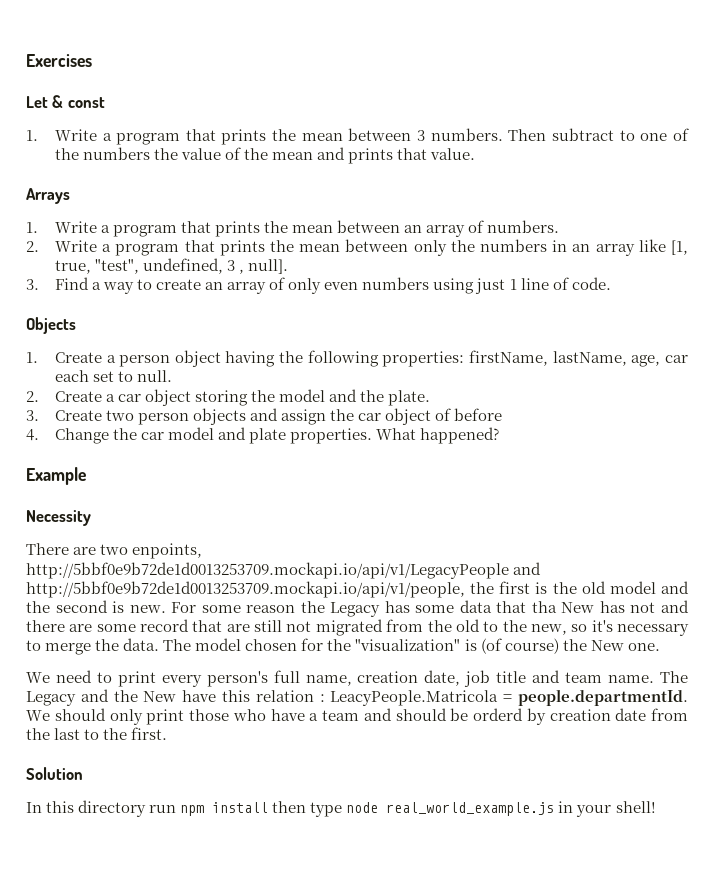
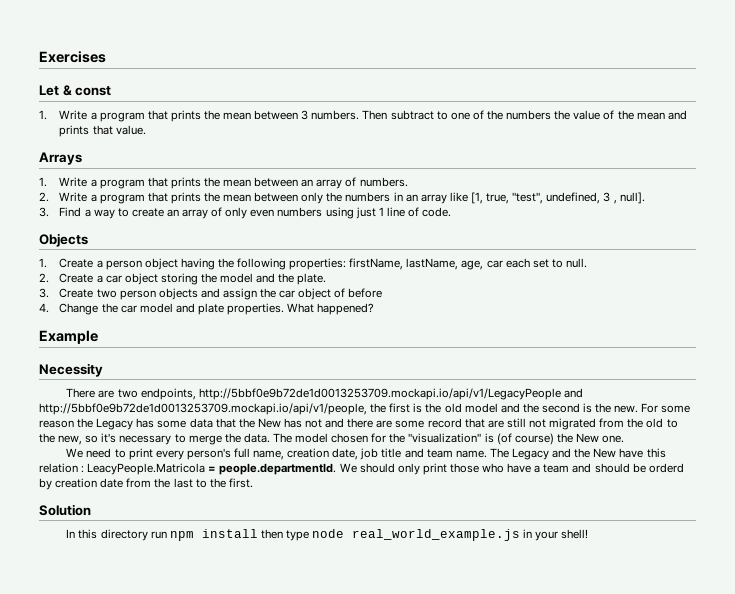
- There are two enpoints, http://5bbf0e9b72de1d0013253709.mockapi.io/api/v1/LegacyPeople and http://5bbf0e9b72de1d0013253709.mockapi.io/api/v1/people, the first is the old model and the second is new.
+ There are two endpoints, http://5bbf0e9b72de1d0013253709.mockapi.io/api/v1/LegacyPeople and http://5bbf0e9b72de1d0013253709.mockapi.io/api/v1/people, the first is the old model and the second is the new.
- For some reason the Legacy has some data that tha New has not and there are some record that are still not migrated from the old to the new, so it's necessary to merge the data.
+ For some reason the Legacy has some data that the New has not and there are some record that are still not migrated from the old to the new, so it's necessary to merge the data.

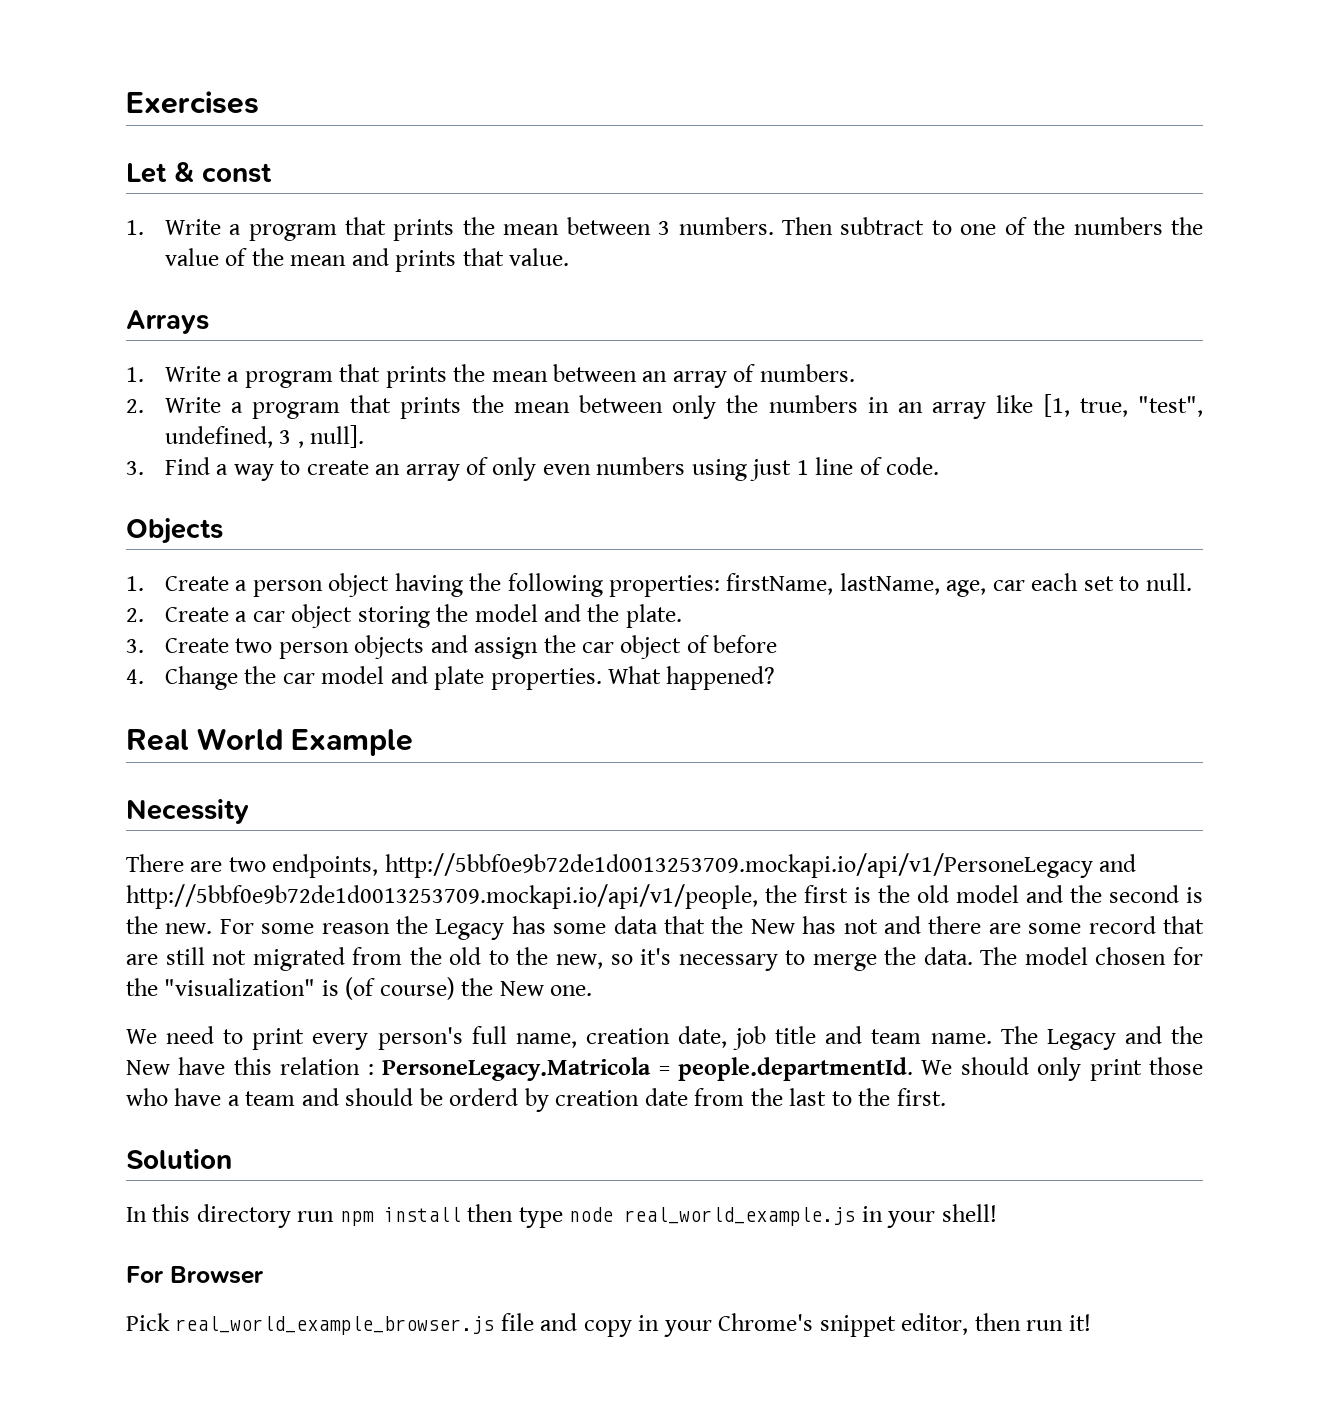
- Example
+ Real World Example
- There are two endpoints, http://5bbf0e9b72de1d0013253709.mockapi.io/api/v1/LegacyPeople and http://5bbf0e9b72de1d0013253709.mockapi.io/api/v1/people, the first is the old model and the second is the new.
+ There are two endpoints, http://5bbf0e9b72de1d0013253709.mockapi.io/api/v1/PersoneLegacy and http://5bbf0e9b72de1d0013253709.mockapi.io/api/v1/people, the first is the old model and the second is the new.
- The Legacy and the New have this relation : LeacyPeople.Matricola = people.departmentId. We should only print those who have a team and should be orderd by creation date from the last to the first.
+ The Legacy and the New have this relation : PersoneLegacy.Matricola = people.departmentId. We should only print those who have a team and should be orderd by creation date from the last to the first.
+ For Browser
+ Pick real_world_example_browser.js file and copy in your Chrome's snippet editor, then run it!

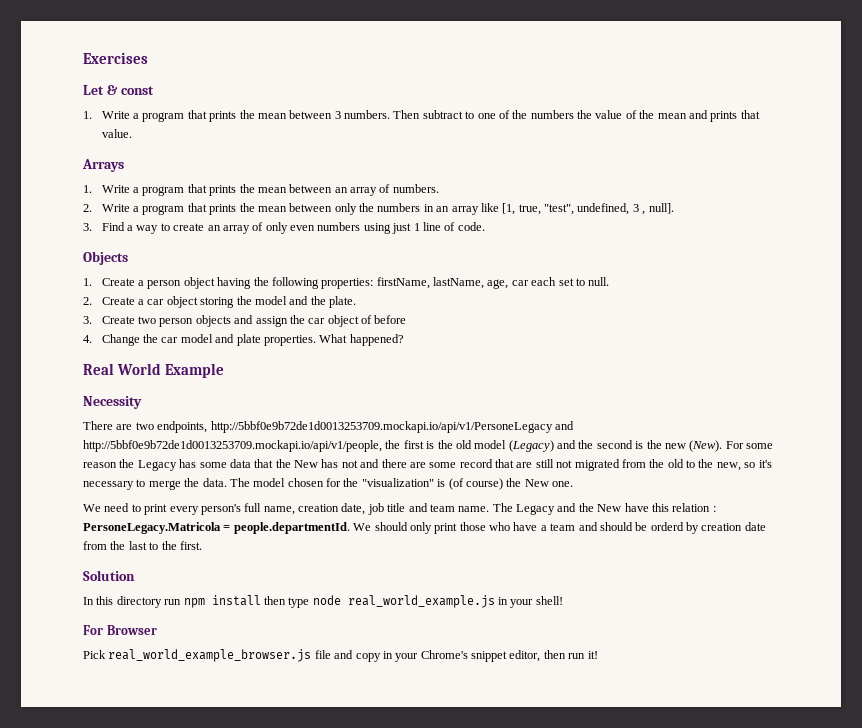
- There are two endpoints, http://5bbf0e9b72de1d0013253709.mockapi.io/api/v1/PersoneLegacy and http://5bbf0e9b72de1d0013253709.mockapi.io/api/v1/people, the first is the old model and the second is the new.
+ There are two endpoints, http://5bbf0e9b72de1d0013253709.mockapi.io/api/v1/PersoneLegacy and http://5bbf0e9b72de1d0013253709.mockapi.io/api/v1/people, the first is the old model (Legacy) and the second is the new (New).

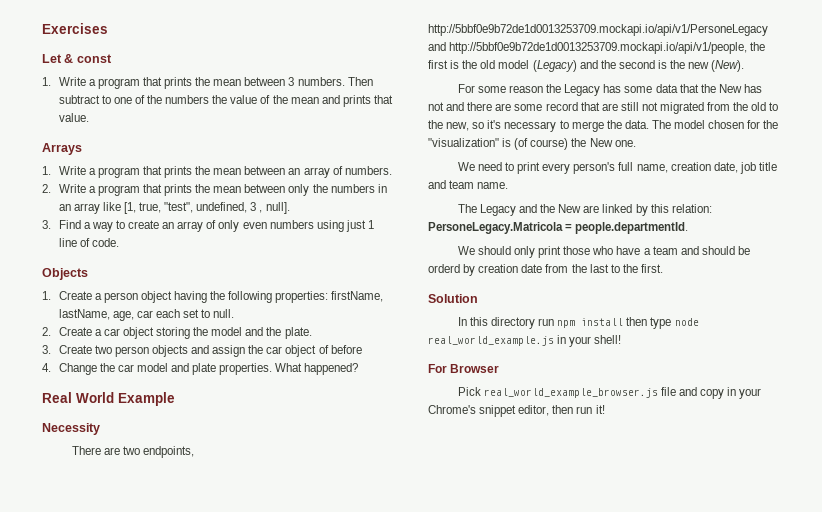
- There are two endpoints, http://5bbf0e9b72de1d0013253709.mockapi.io/api/v1/PersoneLegacy and http://5bbf0e9b72de1d0013253709.mockapi.io/api/v1/people, the first is the old model (Legacy) and the second is the new (New). For some reason the Legacy has some data that the New has not and there are some record that are still not migrated from the old to the new, so it's necessary to merge the data.
+ There are two endpoints, http://5bbf0e9b72de1d0013253709.mockapi.io/api/v1/PersoneLegacy and http://5bbf0e9b72de1d0013253709.mockapi.io/api/v1/people, the first is the old model (Legacy) and the second is the new (New).
+ For some reason the Legacy has some data that the New has not and there are some record that are still not migrated from the old to the new, so it's necessary to merge the data.
- We need to print every person's full name, creation date, job title and team name. The Legacy and the New have this relation : PersoneLegacy.Matricola = people.departmentId. We should only print those who have a team and should be orderd by creation date from the last to the first.
+ We need to print every person's full name, creation date, job title and team name.
+ The Legacy and the New are linked by this relation: PersoneLegacy.Matricola = people.departmentId.
+ We should only print those who have a team and should be orderd by creation date from the last to the first.

